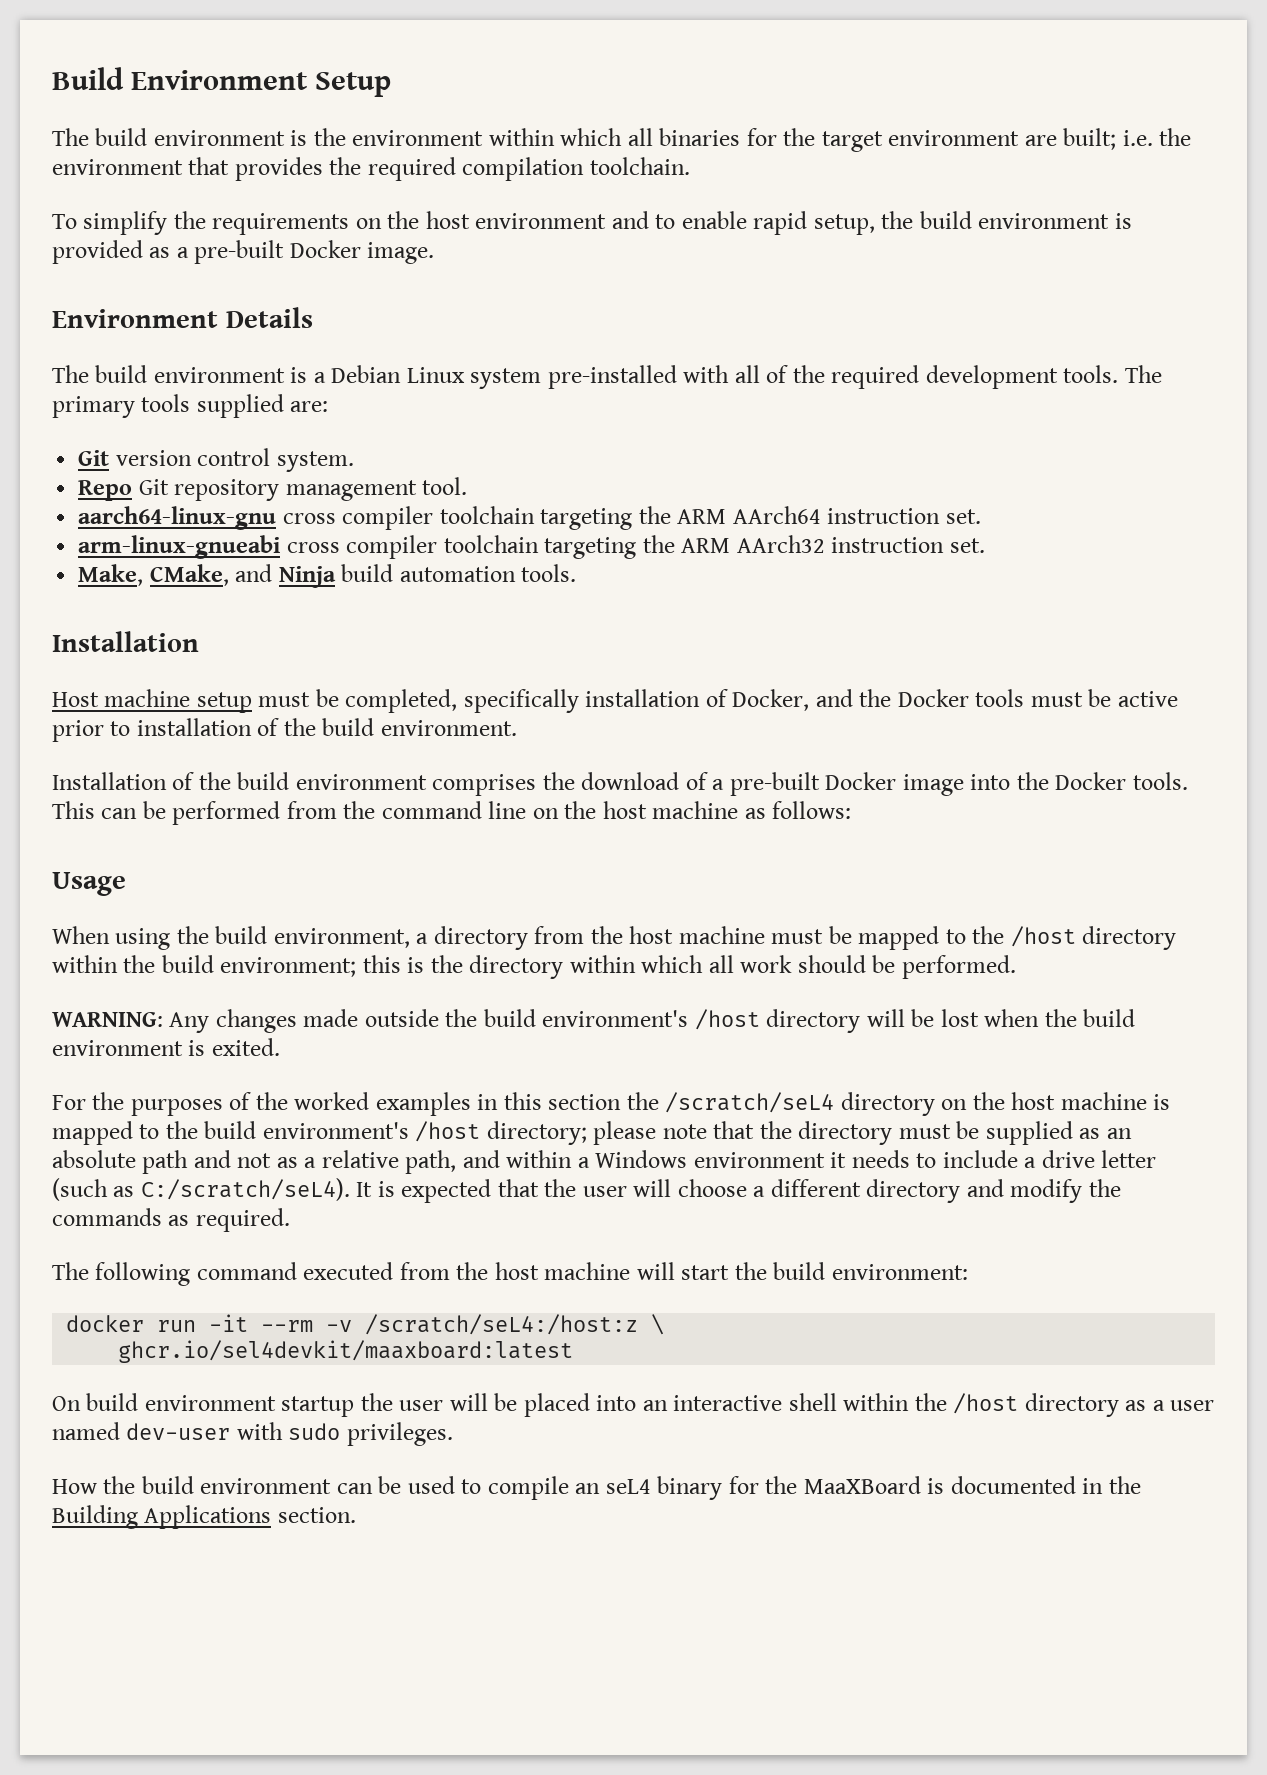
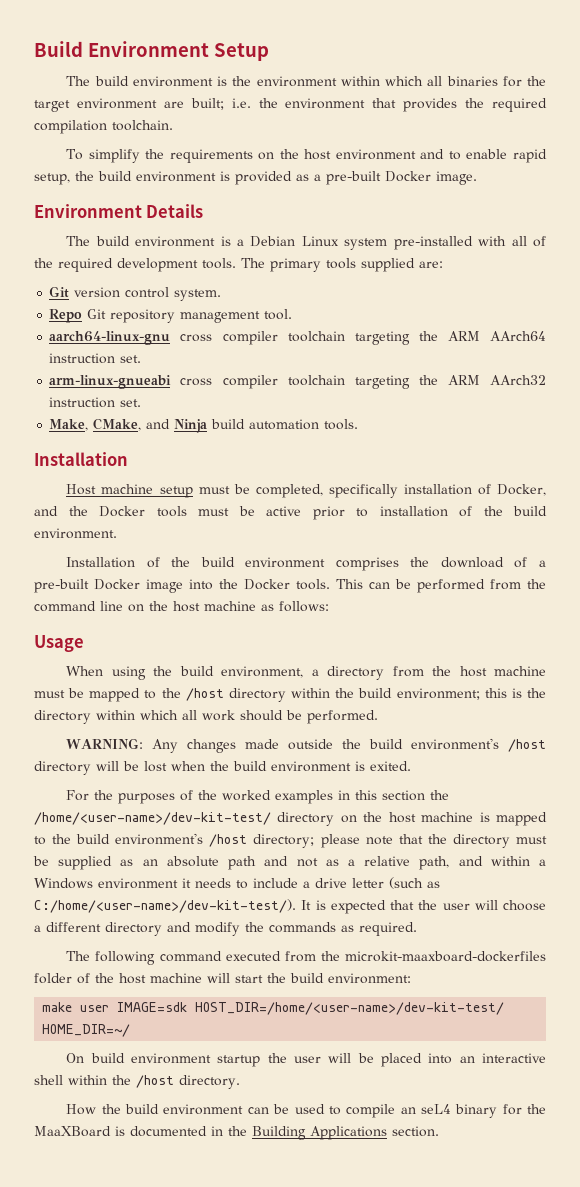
- For the purposes of the worked examples in this section the /scratch/seL4 directory on the host machine is mapped to the build environment's /host directory; please note that the directory must be supplied as an absolute path and not as a relative path, and within a Windows environment it needs to include a drive letter (such as C:/scratch/seL4).
+ For the purposes of the worked examples in this section the /home/<user-name>/dev-kit-test/ directory on the host machine is mapped to the build environment's /host directory; please note that the directory must be supplied as an absolute path and not as a relative path, and within a Windows environment it needs to include a drive letter (such as C:/home/<user-name>/dev-kit-test/).
- The following command executed from the host machine will start the build environment:
+ The following command executed from the microkit-maaxboard-dockerfiles folder of the host machine will start the build environment:
- docker run -it --rm -v /scratch/seL4:/host:z \
- ghcr.io/sel4devkit/maaxboard:latest
+ make user IMAGE=sdk HOST_DIR=/home/<user-name>/dev-kit-test/ HOME_DIR=~/
- On build environment startup the user will be placed into an interactive shell within the /host directory as a user named dev-user with sudo privileges.
+ On build environment startup the user will be placed into an interactive shell within the /host directory.

